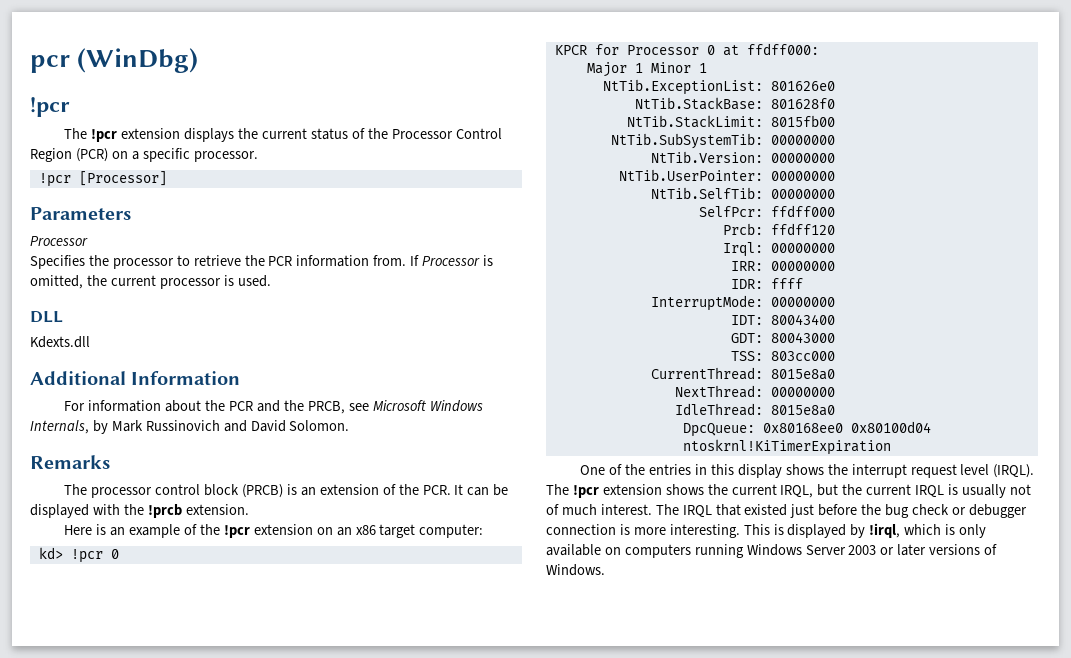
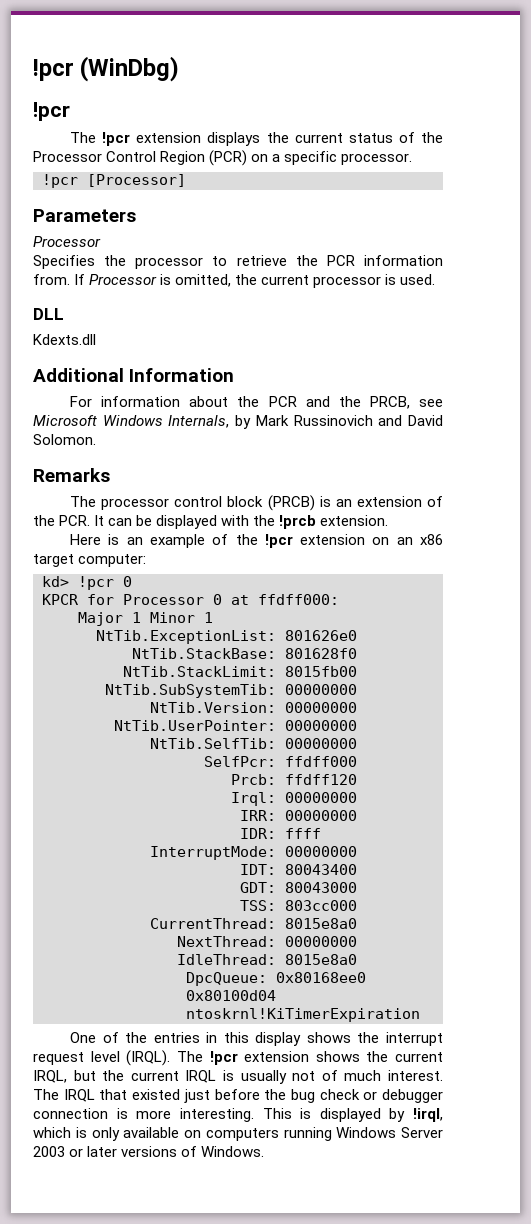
- pcr (WinDbg)
+ !pcr (WinDbg)

